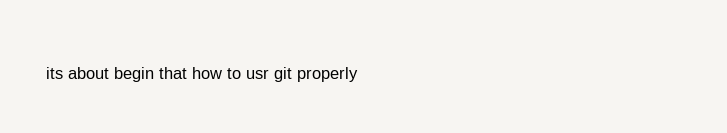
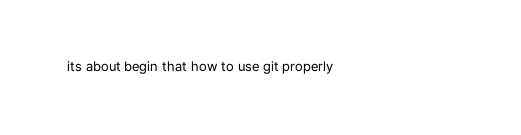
- its about begin that how to usr git properly
+ its about begin that how to use git properly

